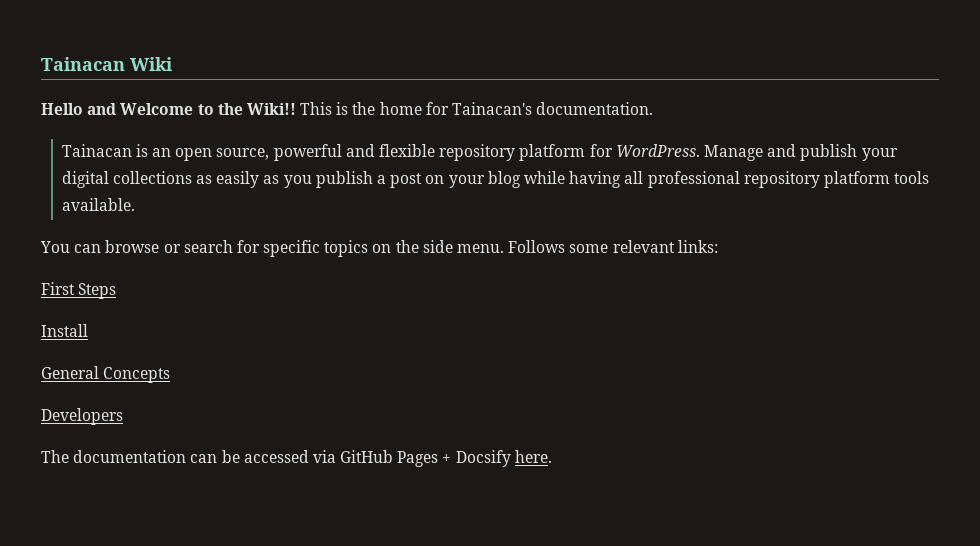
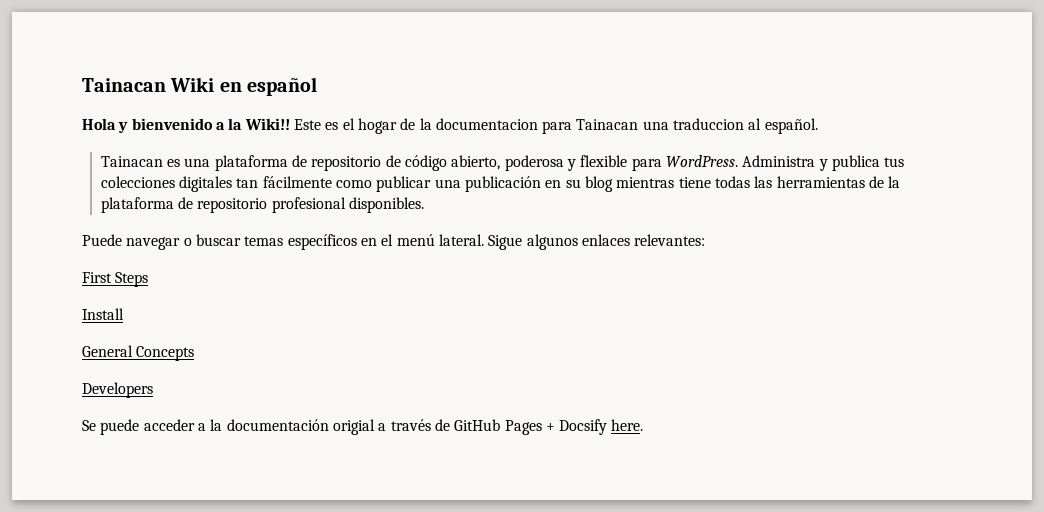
- Tainacan Wiki
- Hello and Welcome to the Wiki!! This is the home for Tainacan's documentation.
- Tainacan is an open source, powerful and flexible repository platform for WordPress. Manage and publish your digital collections as easily as you publish a post on your blog while having all professional repository platform tools available.
- You can browse or search for specific topics on the side menu. Follows some relevant links:
+ Tainacan Wiki en español
+ Hola y bienvenido a la Wiki!! Este es el hogar de la documentacion para Tainacan una traduccion al español.
+ Tainacan es una plataforma de repositorio de código abierto, poderosa y flexible para WordPress. Administra y publica tus colecciones digitales tan fácilmente como publicar una publicación en su blog mientras tiene todas las herramientas de la plataforma de repositorio profesional disponibles.
+ Puede navegar o buscar temas específicos en el menú lateral. Sigue algunos enlaces relevantes:
- The documentation can be accessed via GitHub Pages + Docsify here.
+ Se puede acceder a la documentación origial a través de GitHub Pages + Docsify here.

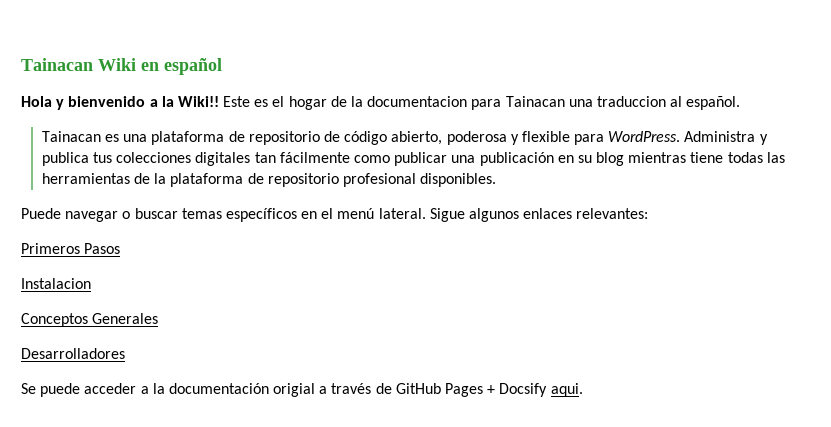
- First Steps
- Install
- General Concepts
- Developers
+ Primeros Pasos
+ Instalacion
+ Conceptos Generales
+ Desarrolladores
- Se puede acceder a la documentación origial a través de GitHub Pages + Docsify here.
+ Se puede acceder a la documentación origial a través de GitHub Pages + Docsify aqui.

